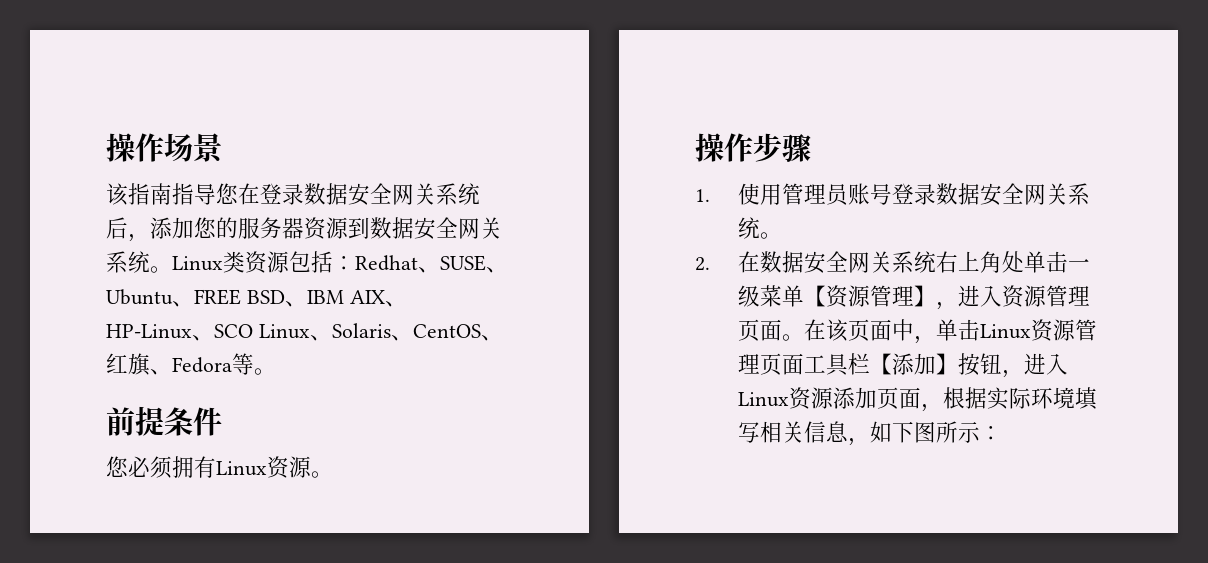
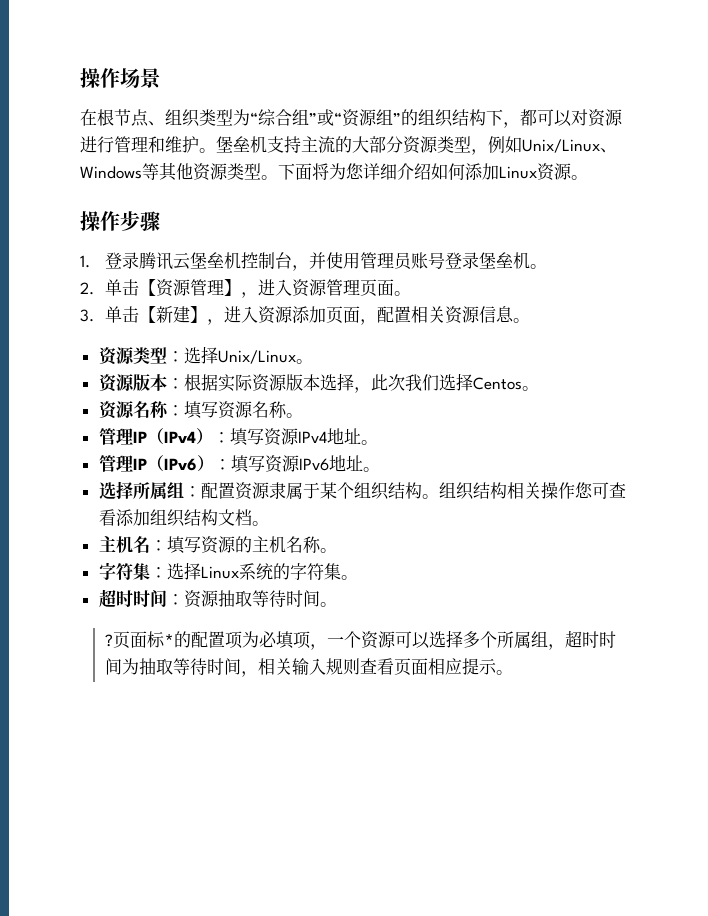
- 该指南指导您在登录数据安全网关系统后，添加您的服务器资源到数据安全网关系统。Linux类资源包括：Redhat、SUSE、Ubuntu、FREE BSD、IBM AIX、HP-Linux、SCO Linux、Solaris、CentOS、红旗、Fedora等。
- 前提条件
- 您必须拥有Linux资源。
+ 在根节点、组织类型为“综合组”或“资源组”的组织结构下，都可以对资源进行管理和维护。堡垒机支持主流的大部分资源类型，例如Unix/Linux、Windows等其他资源类型。下面将为您详细介绍如何添加Linux资源。
- 1.使用管理员账号登录数据安全网关系统。
- 2.在数据安全网关系统右上角处单击一级菜单【资源管理】，进入资源管理页面。在该页面中，单击Linux资源管理页面工具栏【添加】按钮，进入Linux资源添加页面，根据实际环境填写相关信息，如下图所示：
+ 1.登录腾讯云堡垒机控制台，并使用管理员账号登录堡垒机。
+ 2.单击【资源管理】，进入资源管理页面。
+ 3.单击【新建】，进入资源添加页面，配置相关资源信息。
+ 资源类型：选择Unix/Linux。
+ 资源版本：根据实际资源版本选择，此次我们选择Centos。
+ 资源名称：填写资源名称。
+ 管理IP（IPv4）：填写资源IPv4地址。
+ 管理IP（IPv6）：填写资源IPv6地址。
+ 选择所属组：配置资源隶属于某个组织结构。组织结构相关操作您可查看添加组织结构文档。
+ 主机名：填写资源的主机名称。
+ 字符集：选择Linux系统的字符集。
+ 超时时间：资源抽取等待时间。
+ ?页面标*的配置项为必填项，一个资源可以选择多个所属组，超时时间为抽取等待时间，相关输入规则查看页面相应提示。

